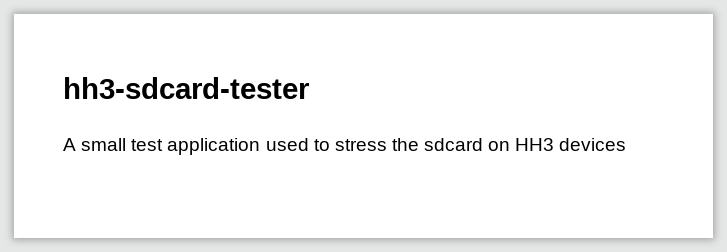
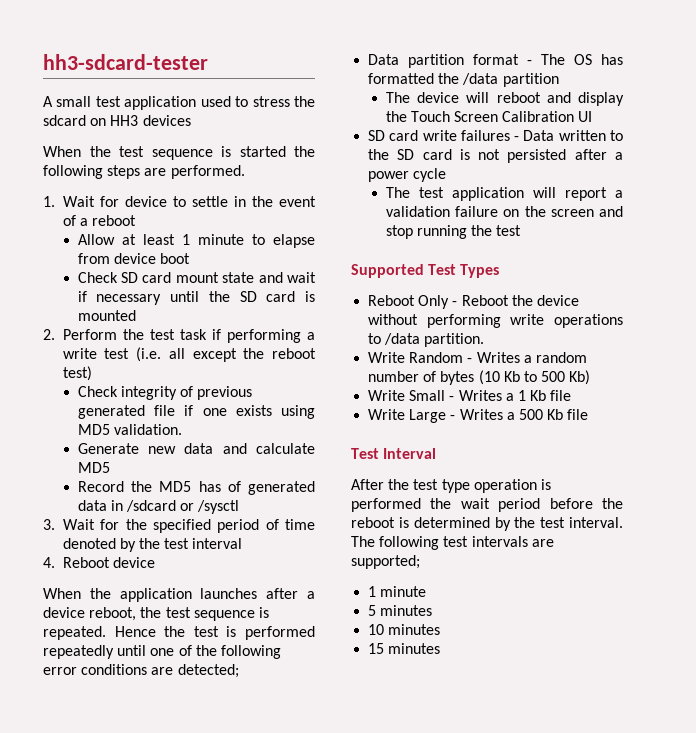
+ When the test sequence is started the following steps are performed.
+ 1. Wait for device to settle in the event of a reboot
+ Allow at least 1 minute to elapse from device boot
+ Check SD card mount state and wait if necessary until the SD card is mounted
+ 2. Perform the test task if performing a write test (i.e. all except the reboot test)
+ Check integrity of previous generated file if one exists using MD5 validation.
+ Generate new data and calculate MD5
+ Record the MD5 has of generated data in /sdcard or /sysctl
+ 3. Wait for the specified period of time denoted by the test interval
+ 4. Reboot device
+ When the application launches after a device reboot, the test sequence is repeated. Hence the test is performed repeatedly until one of the following error conditions are detected;
+ Data partition format - The OS has formatted the /data partition
+ The device will reboot and display the Touch Screen Calibration UI
+ SD card write failures - Data written to the SD card is not persisted after a power cycle
+ The test application will report a validation failure on the screen and stop running the test
+ Supported Test Types
+ Reboot Only - Reboot the device without performing write operations to /data partition.
+ Write Random - Writes a random number of bytes (10 Kb to 500 Kb)
+ Write Small - Writes a 1 Kb file
+ Write Large - Writes a 500 Kb file
+ Test Interval
+ After the test type operation is performed the wait period before the reboot is determined by the test interval. The following test intervals are supported;
+ 1 minute
+ 5 minutes
+ 10 minutes
+ 15 minutes

